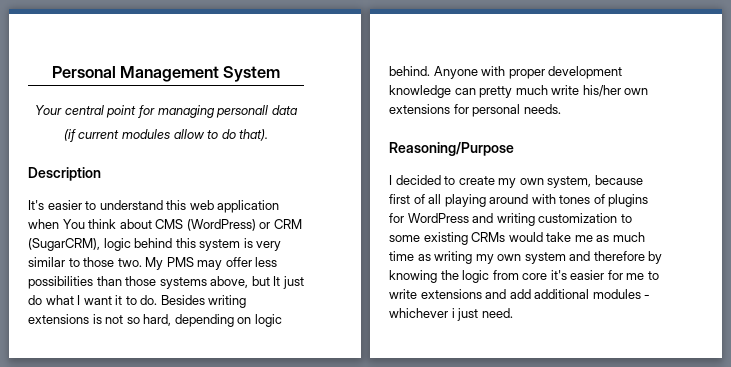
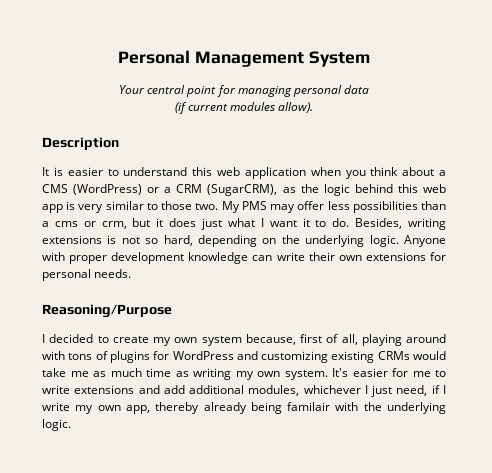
- Your central point for managing personall data
+ Your central point for managing personal data
- (if current modules allow to do that).
+ (if current modules allow).
- It's easier to understand this web application when You think about CMS (WordPress) or CRM (SugarCRM), logic behind this system is very similar to those two.
+ It is easier to understand this web application when you think about a CMS (WordPress) or a CRM (SugarCRM), as the logic behind this web app is very similar to those two.
- My PMS may offer less possibilities than those systems above, but It just do what I want it to do.
+ My PMS may offer less possibilities than a cms or crm, but it does just what I want it to do.
- Besides writing extensions is not so hard, depending on logic behind.
+ Besides, writing extensions is not so hard, depending on the underlying logic.
- Anyone with proper development knowledge can pretty much write his/her own extensions for personal needs.
+ Anyone with proper development knowledge can write their own extensions for personal needs.
- I decided to create my own system, because first of all playing around with tones of plugins for WordPress and writing customization to some existing CRMs would take me as much time as writing my own system and therefore by knowing the logic from core it's easier for me to write extensions and add additional modules - whichever i just need.
+ I decided to create my own system because, first of all, playing around with tons of plugins for WordPress and customizing existing CRMs would take me as much time as writing my own system. It's easier for me to write extensions and add additional modules, whichever I just need, if I write my own app, thereby already being familair with the underlying logic.

